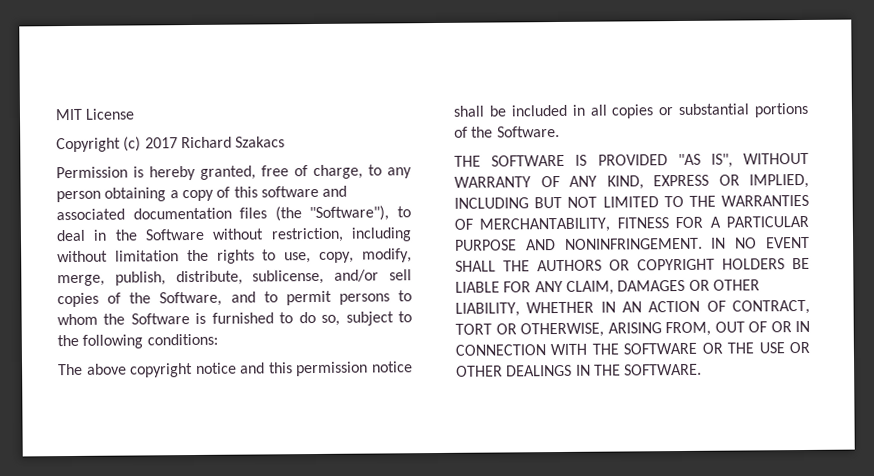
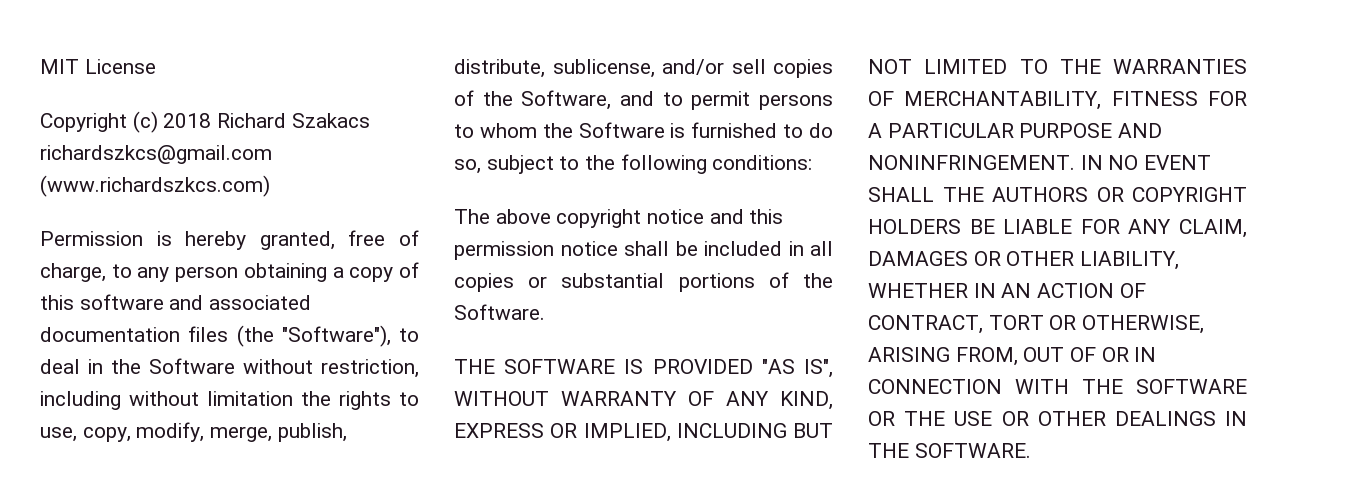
- Copyright (c) 2017 Richard Szakacs
+ Copyright (c) 2018 Richard Szakacs richardszkcs@gmail.com (www.richardszkcs.com)

